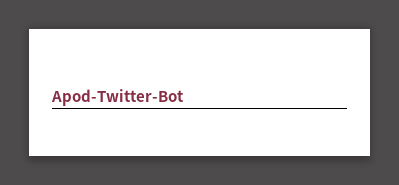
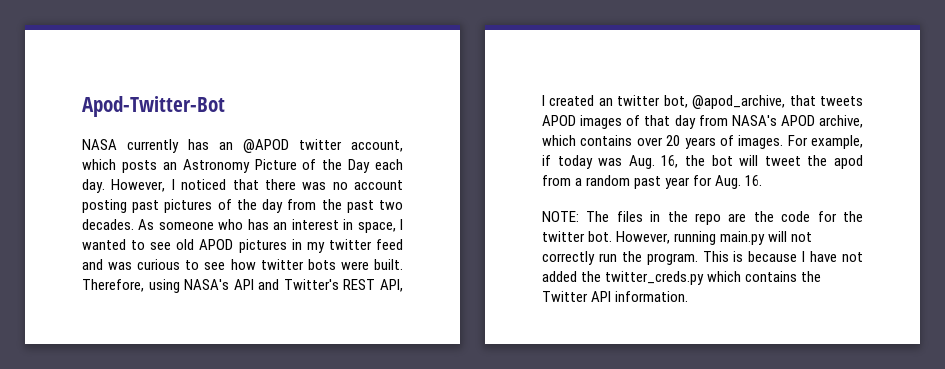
+ NASA currently has an @APOD twitter account, which posts an Astronomy Picture of the Day each day. However, I noticed that there was no account posting past pictures of the day from the past two decades. As someone who has an interest in space, I wanted to see old APOD pictures in my twitter feed and was curious to see how twitter bots were built. Therefore, using NASA's API and Twitter's REST API, I created an twitter bot, @apod_archive, that tweets APOD images of that day from NASA's APOD archive, which contains over 20 years of images. For example, if today was Aug. 16, the bot will tweet the apod from a random past year for Aug. 16.
+ NOTE: The files in the repo are the code for the twitter bot. However, running main.py will not correctly run the program. This is because I have not added the twitter_creds.py which contains the Twitter API information.

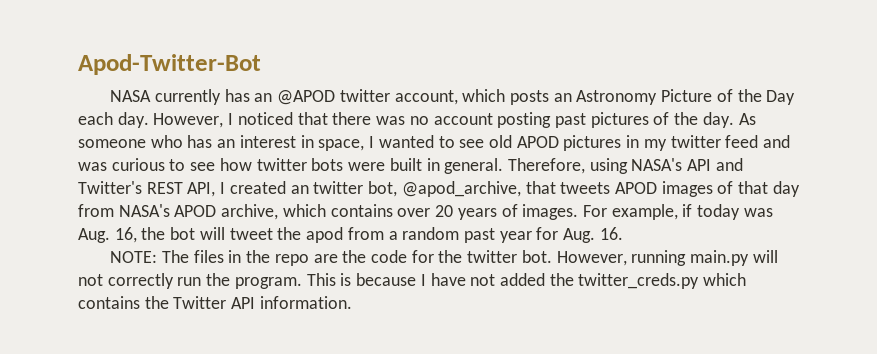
- However, I noticed that there was no account posting past pictures of the day from the past two decades.
+ However, I noticed that there was no account posting past pictures of the day.
- As someone who has an interest in space, I wanted to see old APOD pictures in my twitter feed and was curious to see how twitter bots were built.
+ As someone who has an interest in space, I wanted to see old APOD pictures in my twitter feed and was curious to see how twitter bots were built in general.

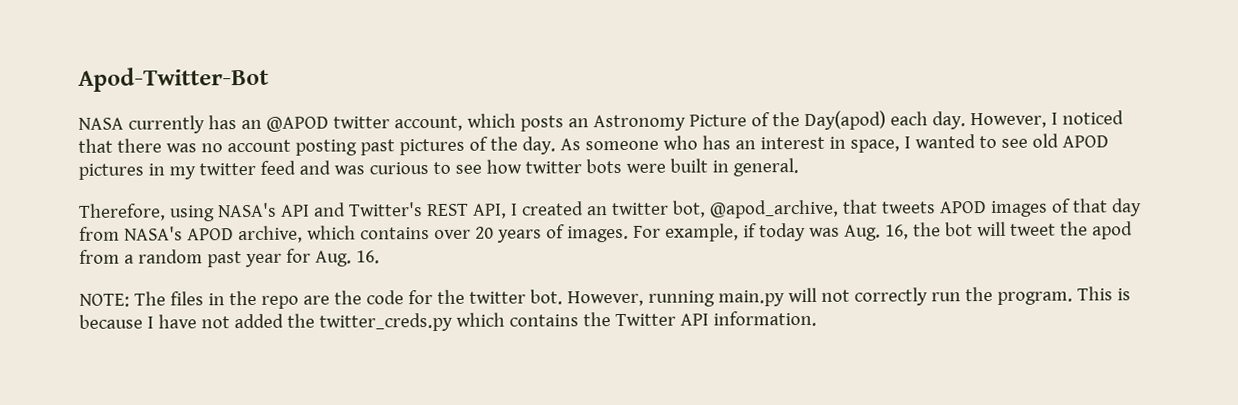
- NASA currently has an @APOD twitter account, which posts an Astronomy Picture of the Day each day.
+ NASA currently has an @APOD twitter account, which posts an Astronomy Picture of the Day(apod) each day.
- As someone who has an interest in space, I wanted to see old APOD pictures in my twitter feed and was curious to see how twitter bots were built in general. Therefore, using NASA's API and Twitter's REST API, I created an twitter bot, @apod_archive, that tweets APOD images of that day from NASA's APOD archive, which contains over 20 years of images.
+ As someone who has an interest in space, I wanted to see old APOD pictures in my twitter feed and was curious to see how twitter bots were built in general.
+ Therefore, using NASA's API and Twitter's REST API, I created an twitter bot, @apod_archive, that tweets APOD images of that day from NASA's APOD archive, which contains over 20 years of images.

